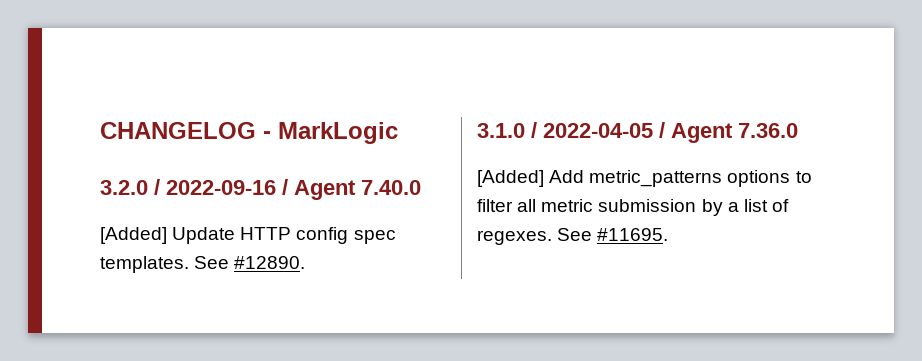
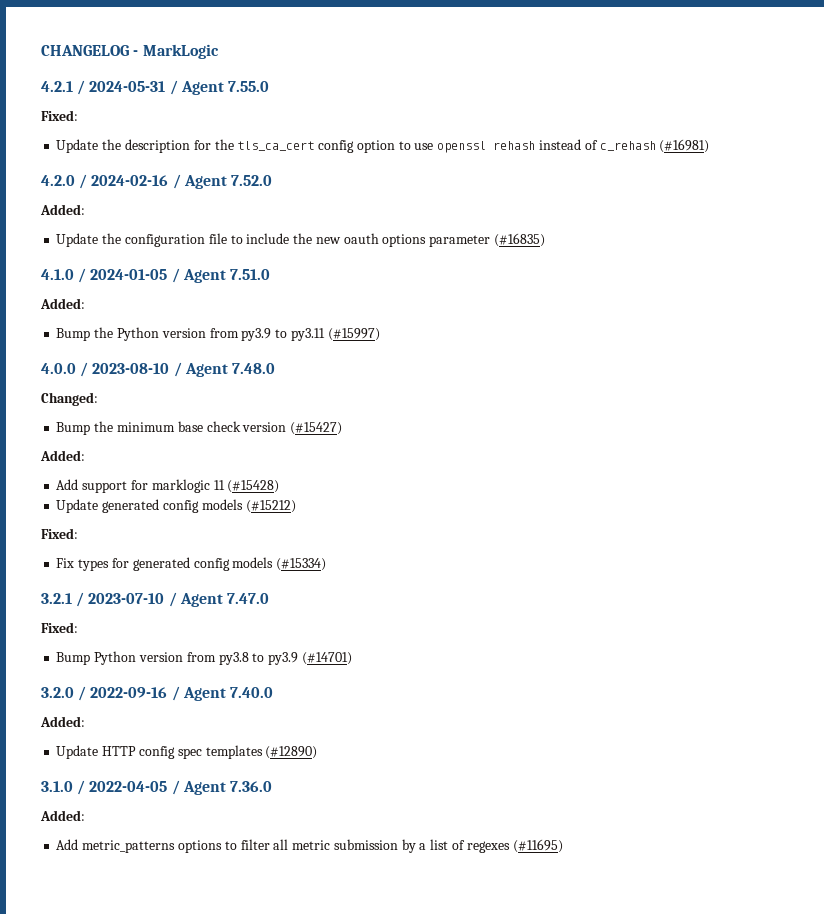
+ 4.2.1 / 2024-05-31 / Agent 7.55.0
+ Fixed:
+ Update the description for the tls_ca_cert config option to use openssl rehash instead of c_rehash (#16981)
+ 4.2.0 / 2024-02-16 / Agent 7.52.0
+ Added:
+ Update the configuration file to include the new oauth options parameter (#16835)
+ 4.1.0 / 2024-01-05 / Agent 7.51.0
+ Added:
+ Bump the Python version from py3.9 to py3.11 (#15997)
+ 4.0.0 / 2023-08-10 / Agent 7.48.0
+ Changed:
+ Bump the minimum base check version (#15427)
+ Added:
+ Add support for marklogic 11 (#15428)
+ Update generated config models (#15212)
+ Fixed:
+ Fix types for generated config models (#15334)
+ 3.2.1 / 2023-07-10 / Agent 7.47.0
+ Fixed:
+ Bump Python version from py3.8 to py3.9 (#14701)
  3.2.0 / 2022-09-16 / Agent 7.40.0
- [Added] Update HTTP config spec templates. See #12890.
+ Added:
+ Update HTTP config spec templates (#12890)
  3.1.0 / 2022-04-05 / Agent 7.36.0
- [Added] Add metric_patterns options to filter all metric submission by a list of regexes. See #11695.
+ Added:
+ Add metric_patterns options to filter all metric submission by a list of regexes (#11695)

